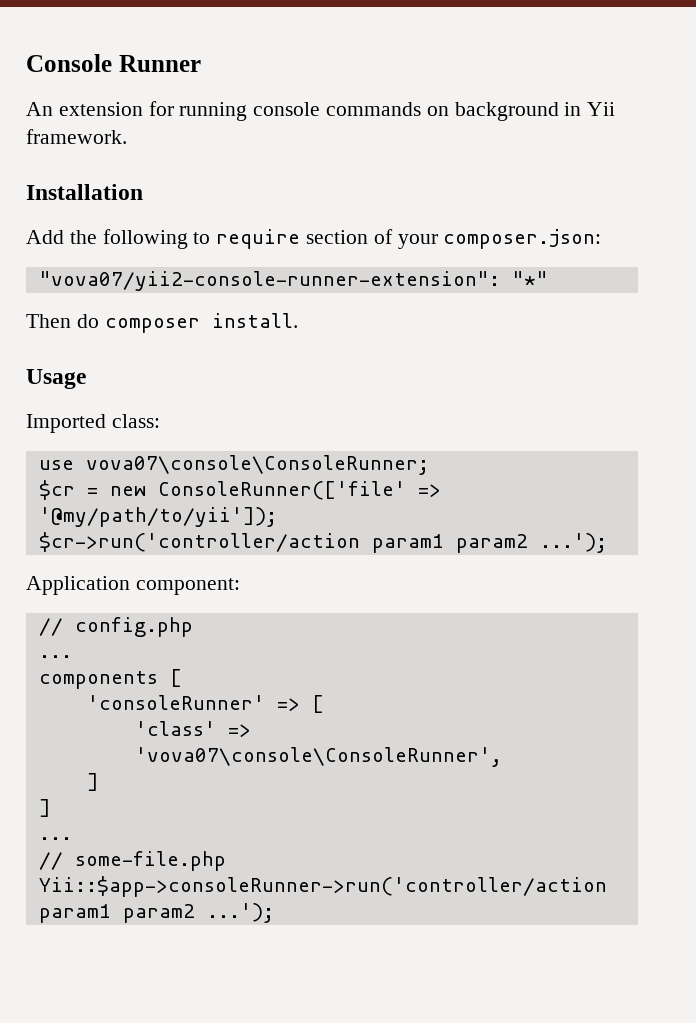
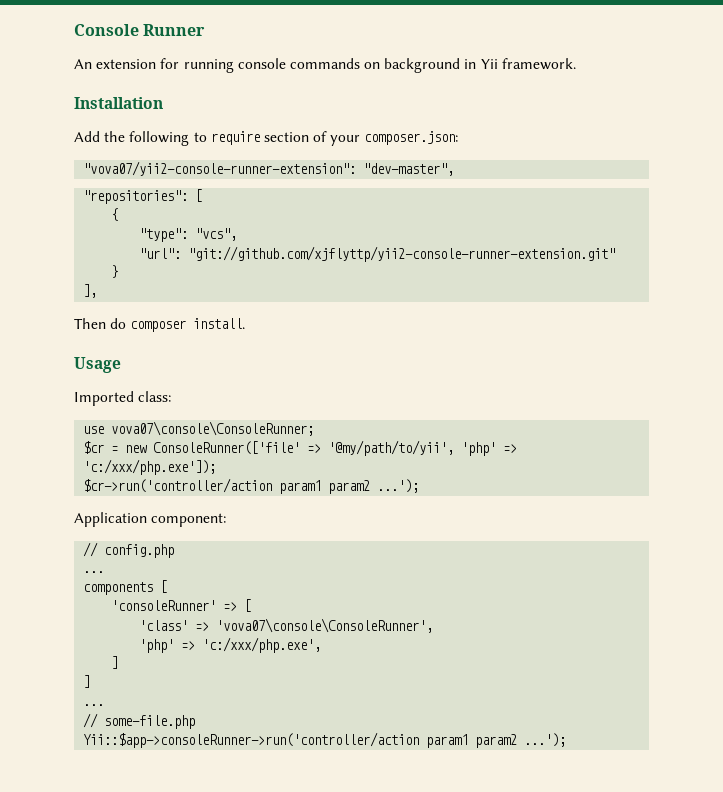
- "vova07/yii2-console-runner-extension": "*"
+ "vova07/yii2-console-runner-extension": "dev-master",
+ "repositories": [
+ {
+ "type": "vcs",
+ "url": "git://github.com/xjflyttp/yii2-console-runner-extension.git"
+ }
+ ],
- $cr = new ConsoleRunner(['file' => '@my/path/to/yii']);
+ $cr = new ConsoleRunner(['file' => '@my/path/to/yii', 'php' => 'c:/xxx/php.exe']);
+ 'php' => 'c:/xxx/php.exe',

